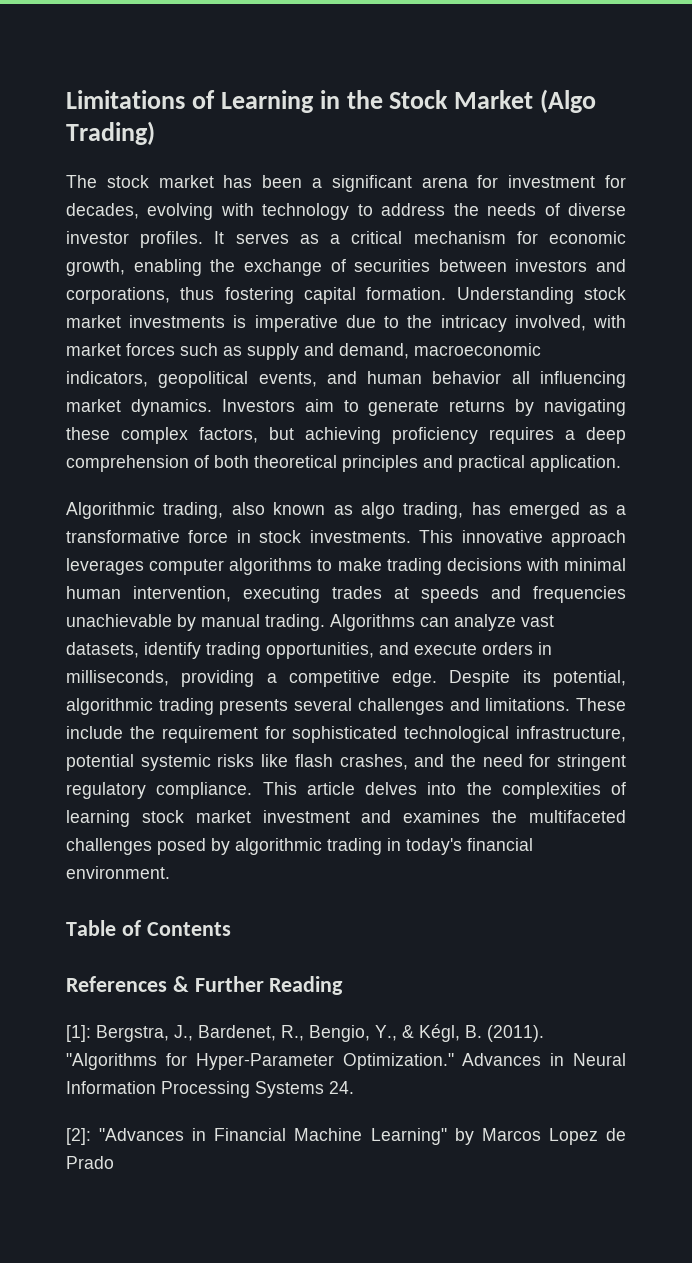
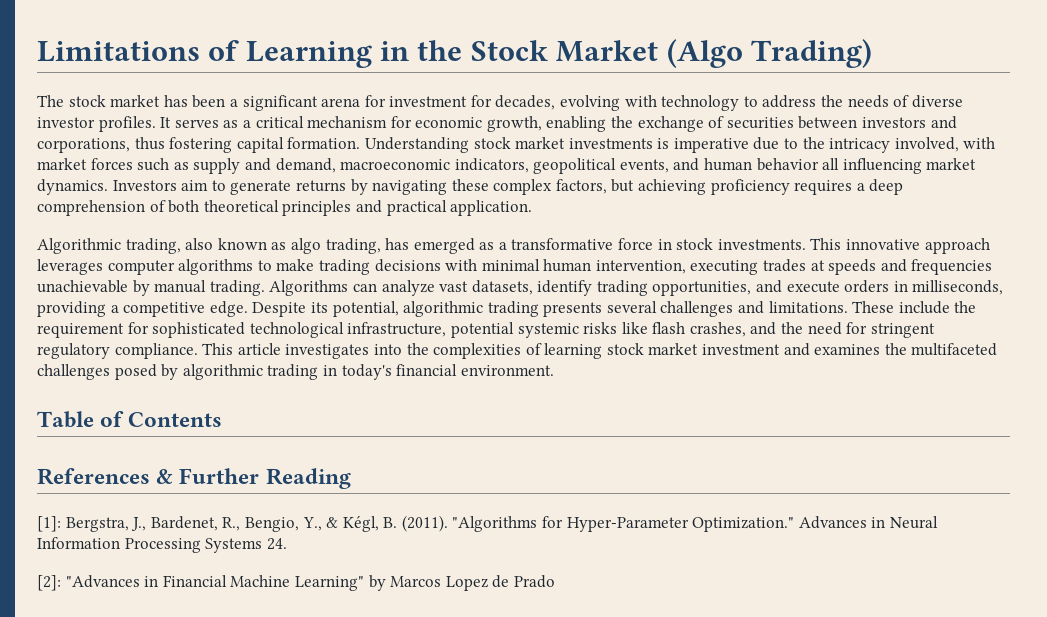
- This article delves into the complexities of learning stock market investment and examines the multifaceted challenges posed by algorithmic trading in today's financial environment.
+ This article investigates into the complexities of learning stock market investment and examines the multifaceted challenges posed by algorithmic trading in today's financial environment.

